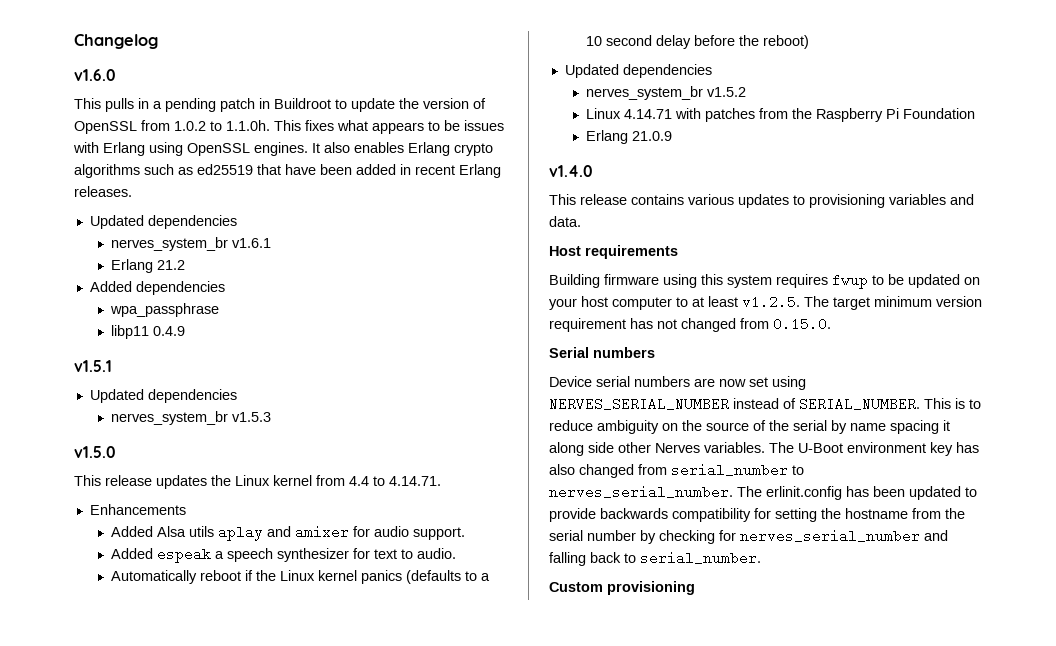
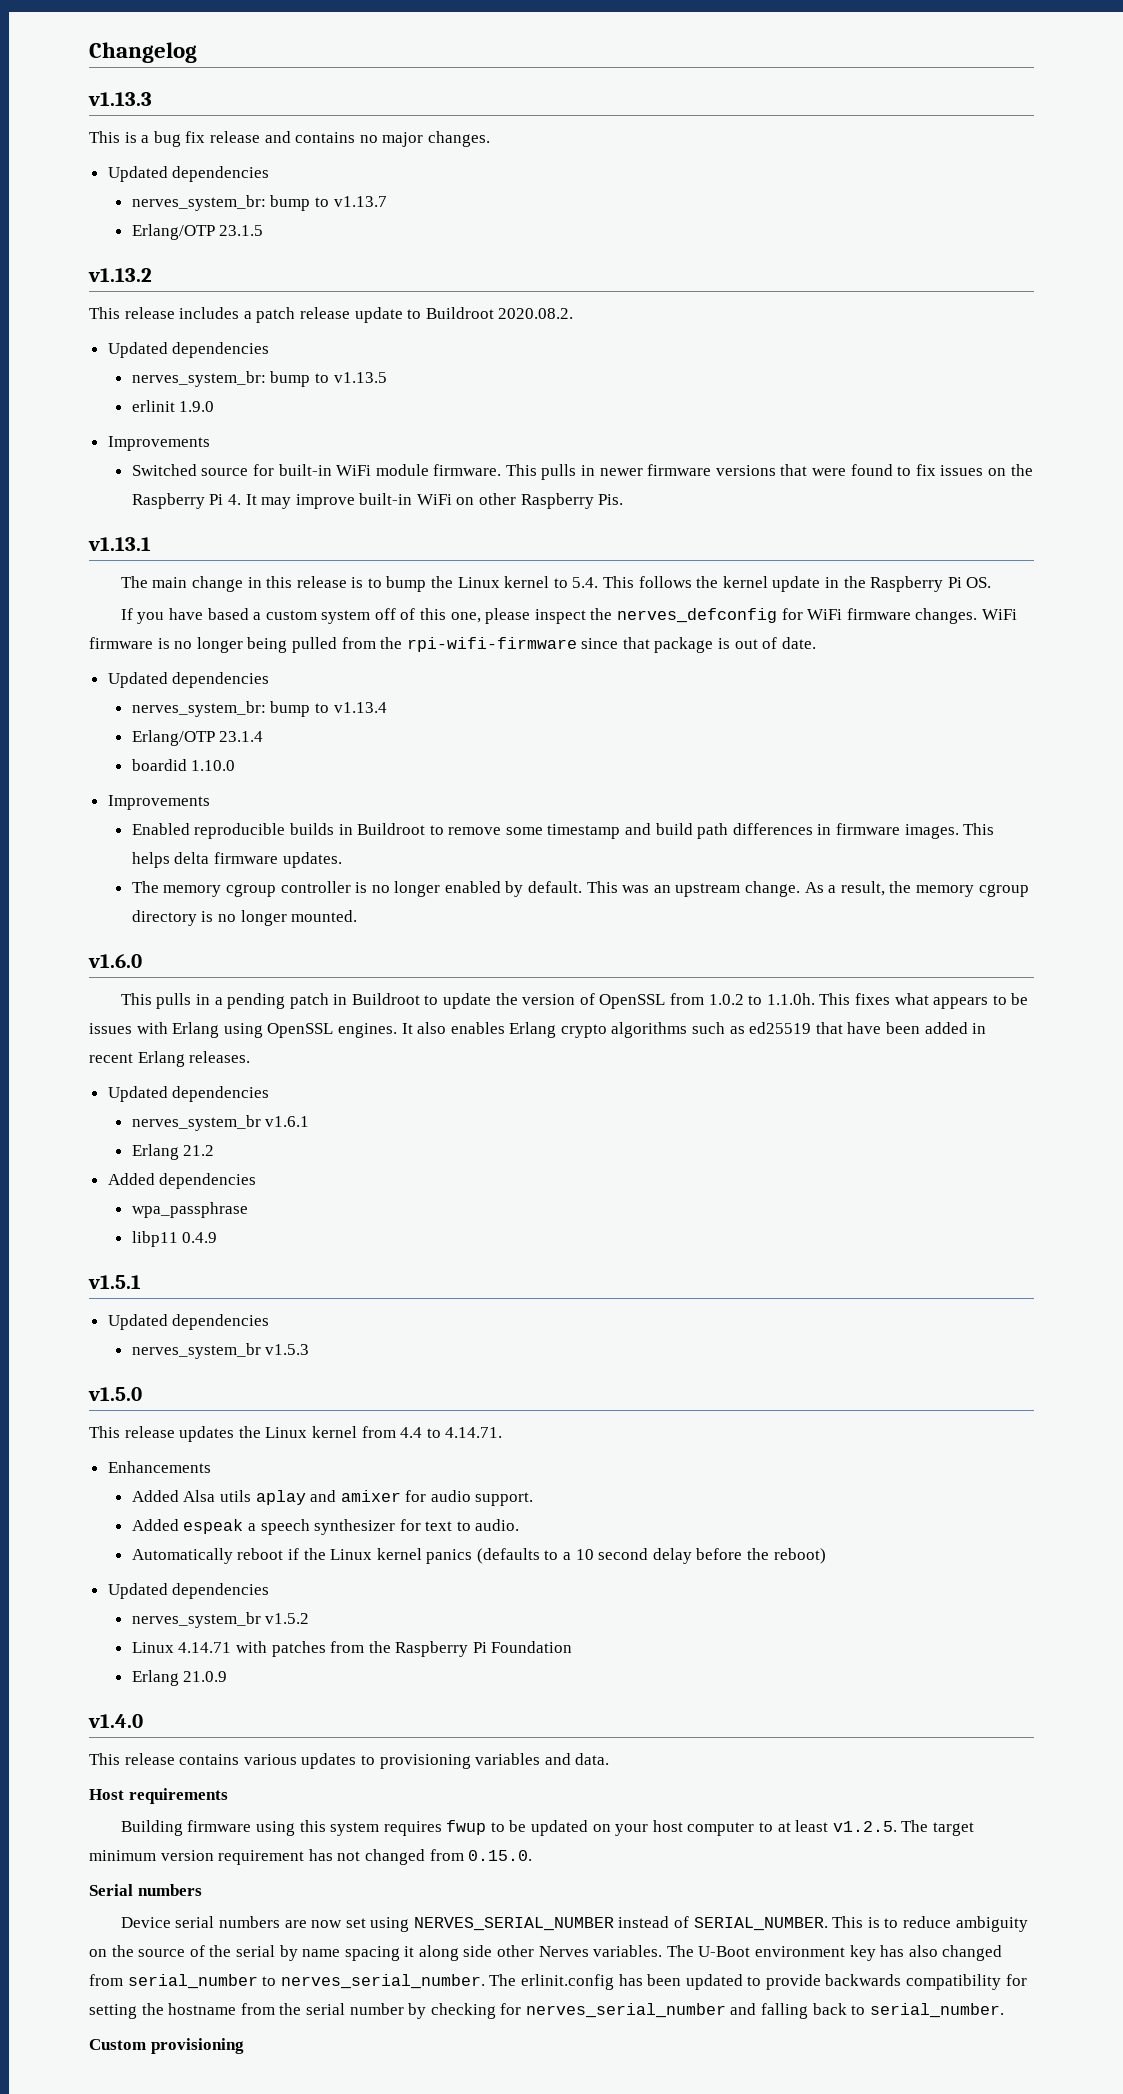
+ v1.13.3
+ This is a bug fix release and contains no major changes.
+ Updated dependencies
+ nerves_system_br: bump to v1.13.7
+ Erlang/OTP 23.1.5
+ v1.13.2
+ This release includes a patch release update to Buildroot 2020.08.2.
+ Updated dependencies
+ nerves_system_br: bump to v1.13.5
+ erlinit 1.9.0
+ Improvements
+ Switched source for built-in WiFi module firmware. This pulls in newer firmware versions that were found to fix issues on the Raspberry Pi 4. It may improve built-in WiFi on other Raspberry Pis.
+ v1.13.1
+ The main change in this release is to bump the Linux kernel to 5.4. This follows the kernel update in the Raspberry Pi OS.
+ If you have based a custom system off of this one, please inspect the nerves_defconfig for WiFi firmware changes. WiFi firmware is no longer being pulled from the rpi-wifi-firmware since that package is out of date.
+ Updated dependencies
+ nerves_system_br: bump to v1.13.4
+ Erlang/OTP 23.1.4
+ boardid 1.10.0
+ Improvements
+ Enabled reproducible builds in Buildroot to remove some timestamp and build path differences in firmware images. This helps delta firmware updates.
+ The memory cgroup controller is no longer enabled by default. This was an upstream change. As a result, the memory cgroup directory is no longer mounted.

